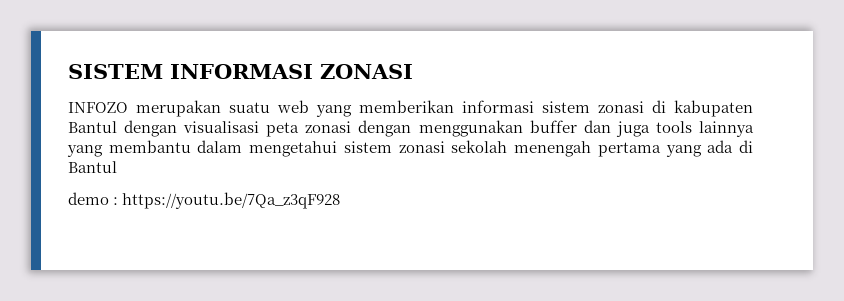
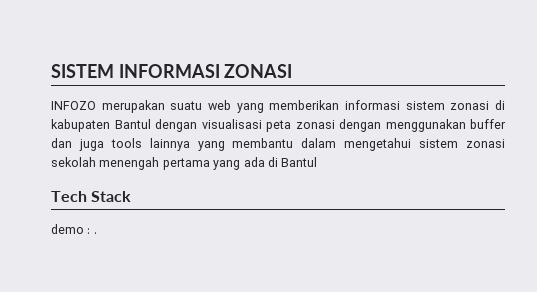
+ Tech Stack
- demo : https://youtu.be/7Qa_z3qF928
+ demo : .

